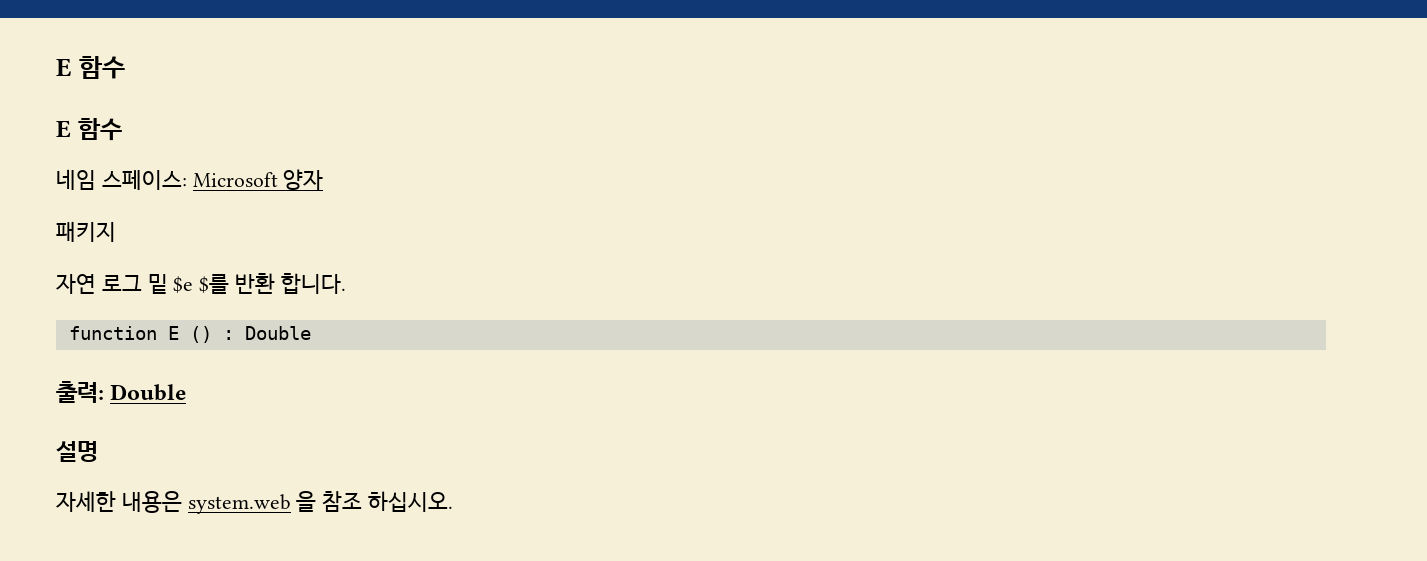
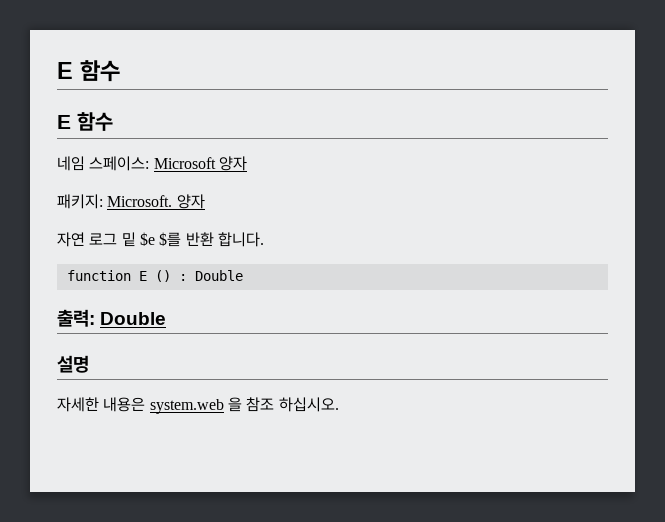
- 패키지
+ 패키지: Microsoft. 양자

